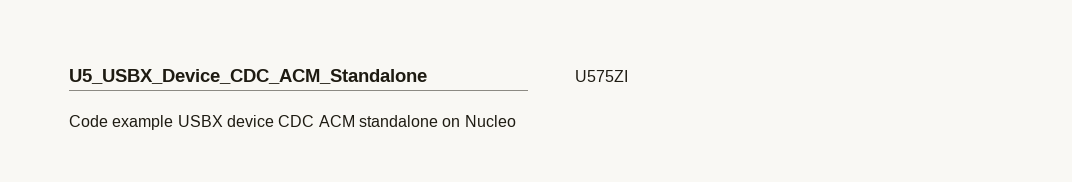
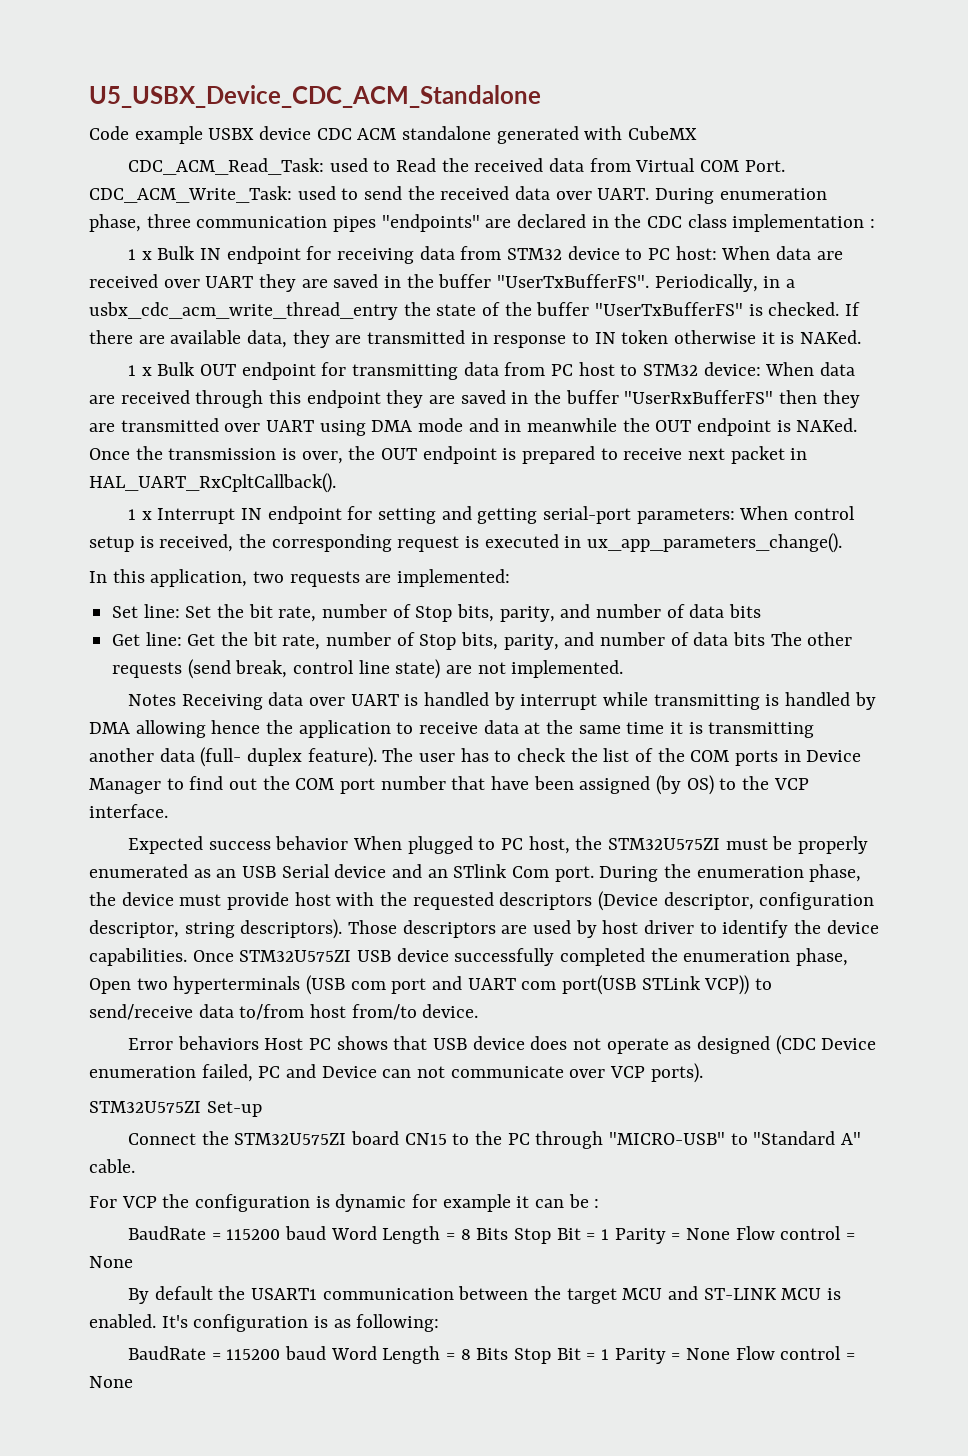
- Code example USBX device CDC ACM standalone on Nucleo U575ZI
+ Code example USBX device CDC ACM standalone generated with CubeMX
+ CDC_ACM_Read_Task: used to Read the received data from Virtual COM Port. CDC_ACM_Write_Task: used to send the received data over UART. During enumeration phase, three communication pipes "endpoints" are declared in the CDC class implementation :
+ 1 x Bulk IN endpoint for receiving data from STM32 device to PC host: When data are received over UART they are saved in the buffer "UserTxBufferFS". Periodically, in a usbx_cdc_acm_write_thread_entry the state of the buffer "UserTxBufferFS" is checked. If there are available data, they are transmitted in response to IN token otherwise it is NAKed.
+ 1 x Bulk OUT endpoint for transmitting data from PC host to STM32 device: When data are received through this endpoint they are saved in the buffer "UserRxBufferFS" then they are transmitted over UART using DMA mode and in meanwhile the OUT endpoint is NAKed. Once the transmission is over, the OUT endpoint is prepared to receive next packet in HAL_UART_RxCpltCallback().
+ 1 x Interrupt IN endpoint for setting and getting serial-port parameters: When control setup is received, the corresponding request is executed in ux_app_parameters_change().
+ In this application, two requests are implemented:
+ Set line: Set the bit rate, number of Stop bits, parity, and number of data bits
+ Get line: Get the bit rate, number of Stop bits, parity, and number of data bits The other requests (send break, control line state) are not implemented.
+ Notes Receiving data over UART is handled by interrupt while transmitting is handled by DMA allowing hence the application to receive data at the same time it is transmitting another data (full- duplex feature). The user has to check the list of the COM ports in Device Manager to find out the COM port number that have been assigned (by OS) to the VCP interface.
+ Expected success behavior When plugged to PC host, the STM32U575ZI must be properly enumerated as an USB Serial device and an STlink Com port. During the enumeration phase, the device must provide host with the requested descriptors (Device descriptor, configuration descriptor, string descriptors). Those descriptors are used by host driver to identify the device capabilities. Once STM32U575ZI USB device successfully completed the enumeration phase, Open two hyperterminals (USB com port and UART com port(USB STLink VCP)) to send/receive data to/from host from/to device.
+ Error behaviors Host PC shows that USB device does not operate as designed (CDC Device enumeration failed, PC and Device can not communicate over VCP ports).
+ STM32U575ZI Set-up
+ Connect the STM32U575ZI board CN15 to the PC through "MICRO-USB" to "Standard A" cable.
+ For VCP the configuration is dynamic for example it can be :
+ BaudRate = 115200 baud Word Length = 8 Bits Stop Bit = 1 Parity = None Flow control = None
+ By default the USART1 communication between the target MCU and ST-LINK MCU is enabled. It's configuration is as following:
+ BaudRate = 115200 baud Word Length = 8 Bits Stop Bit = 1 Parity = None Flow control = None

